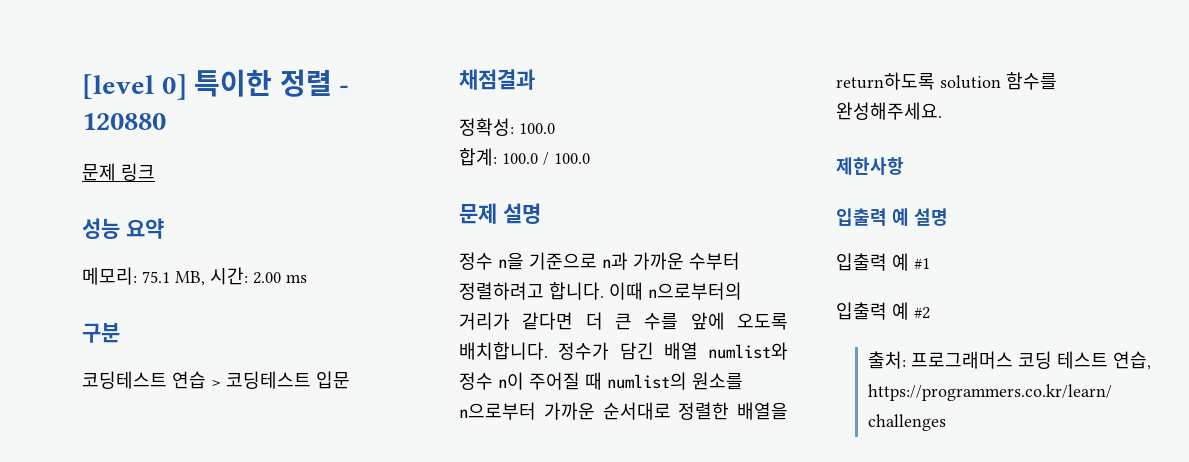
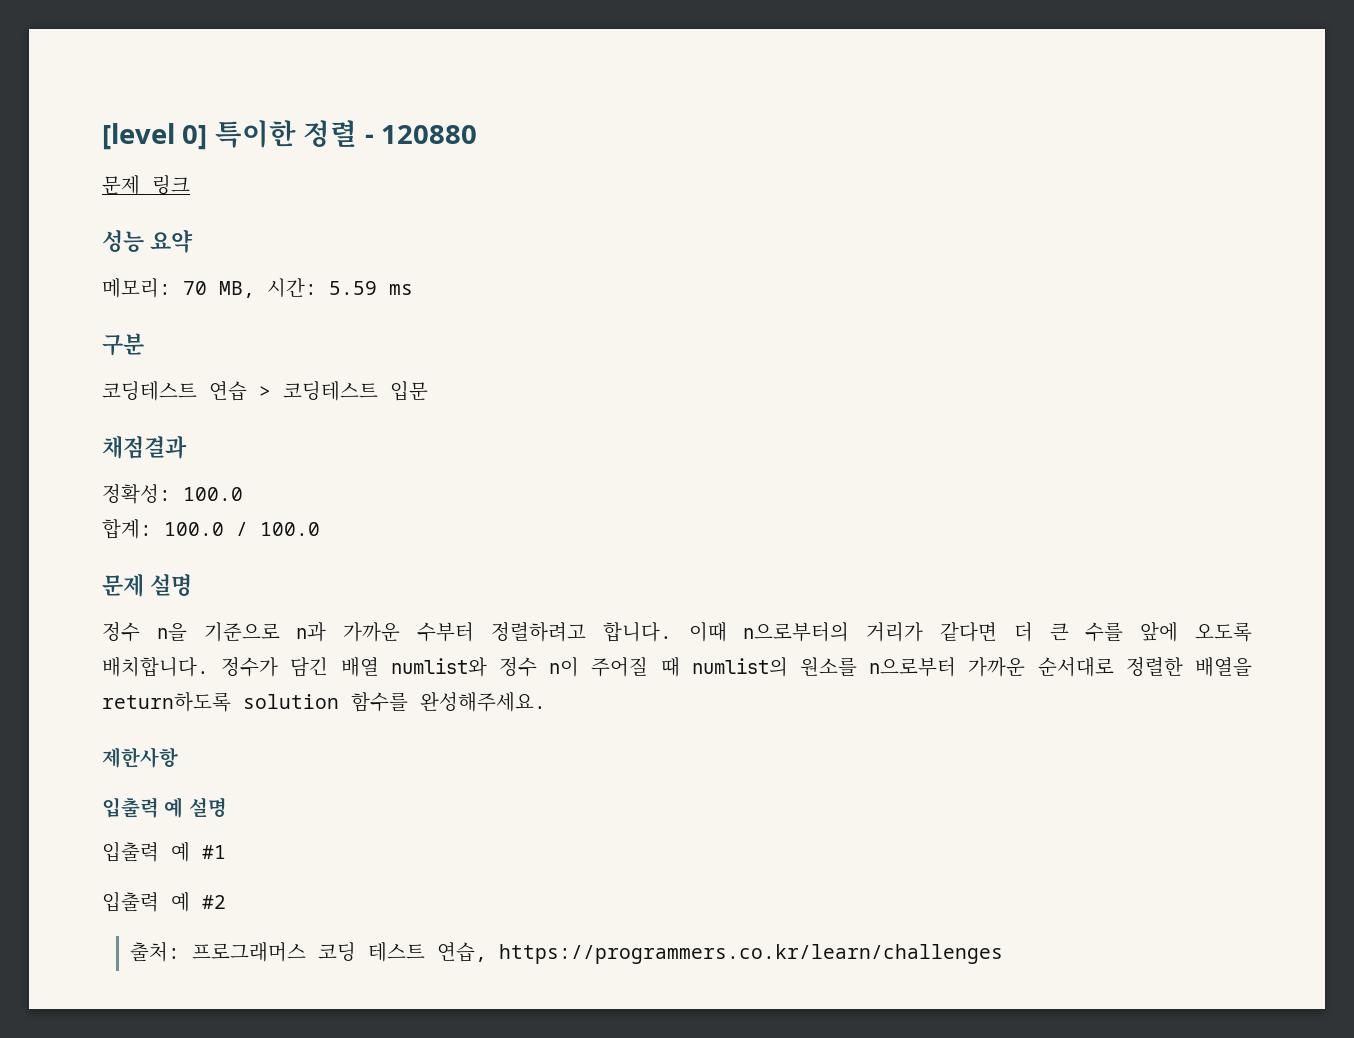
- 메모리: 75.1 MB, 시간: 2.00 ms
+ 메모리: 70 MB, 시간: 5.59 ms

